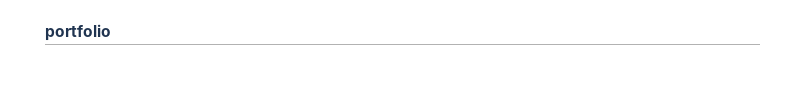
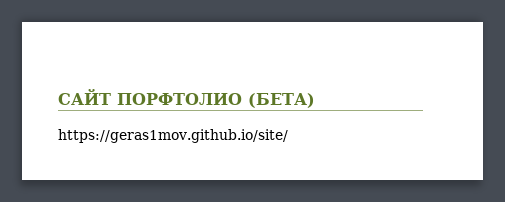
- portfolio
+ САЙТ ПОРФТОЛИО (БЕТА)
+ https://geras1mov.github.io/site/

